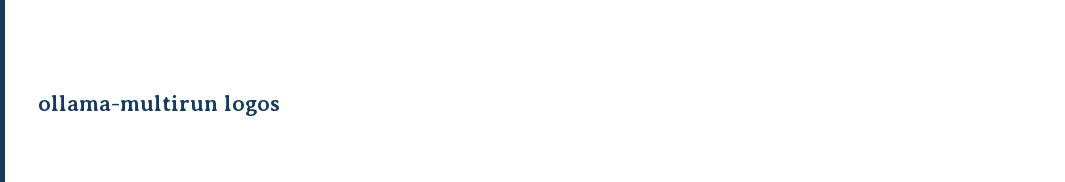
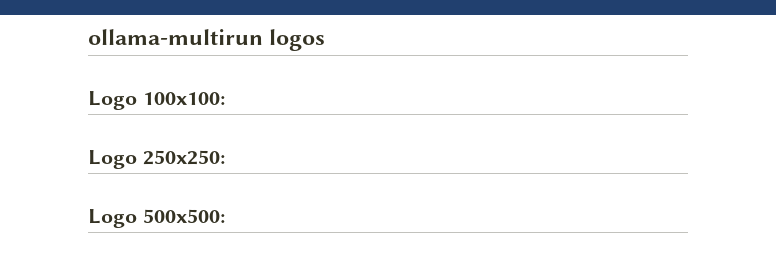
+ Logo 100x100:
+ Logo 250x250:
+ Logo 500x500:

